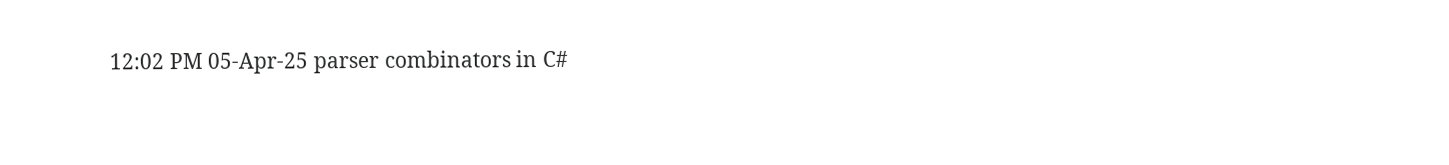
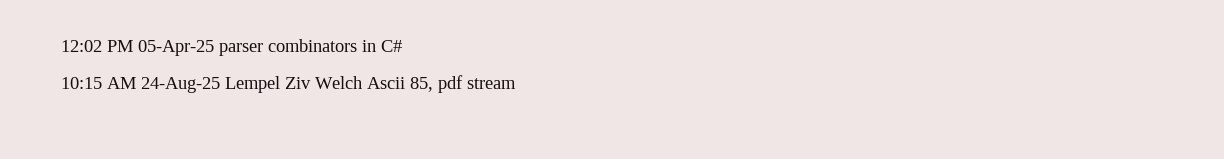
+ 10:15 AM 24-Aug-25 Lempel Ziv Welch Ascii 85, pdf stream

